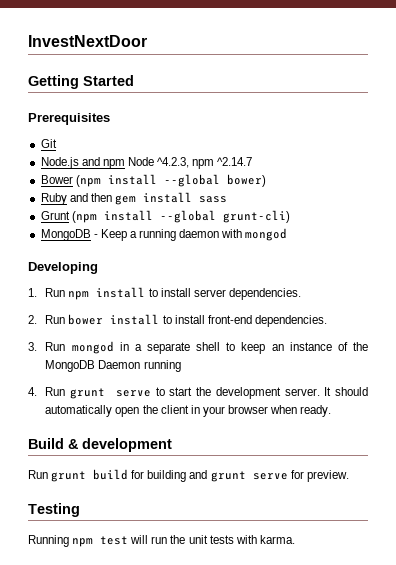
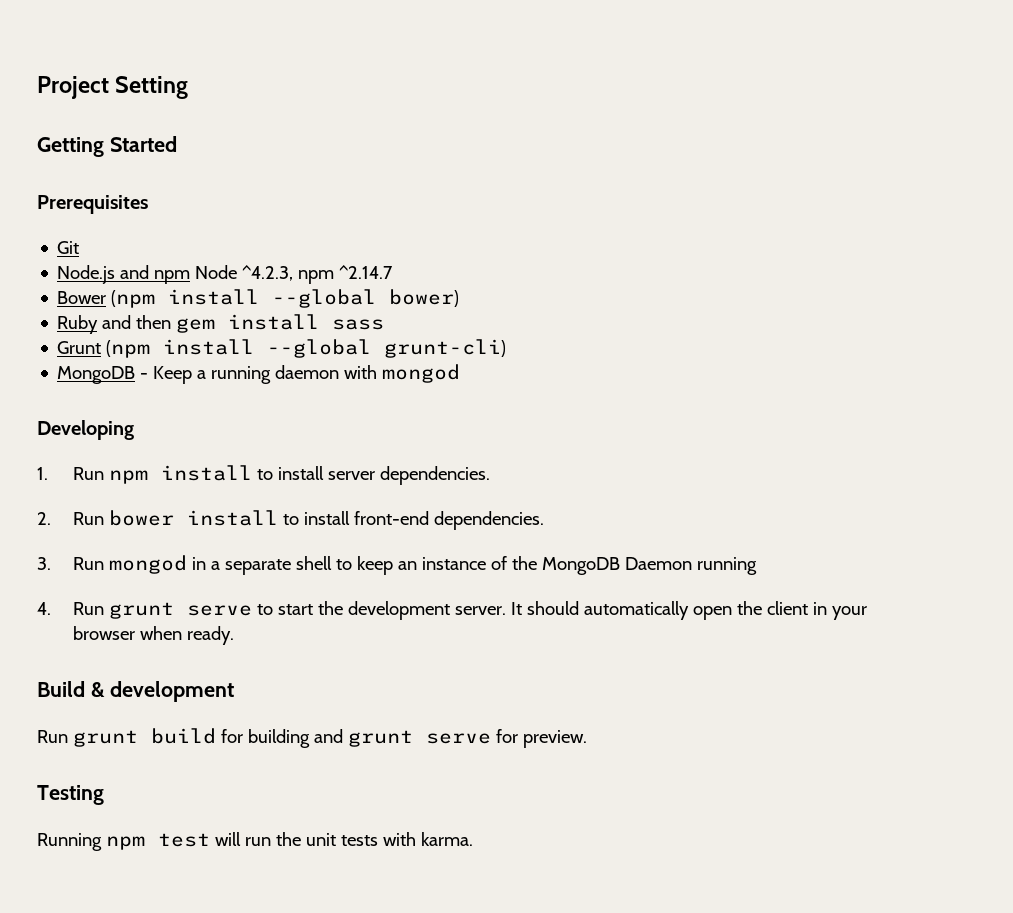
- InvestNextDoor
+ Project Setting

